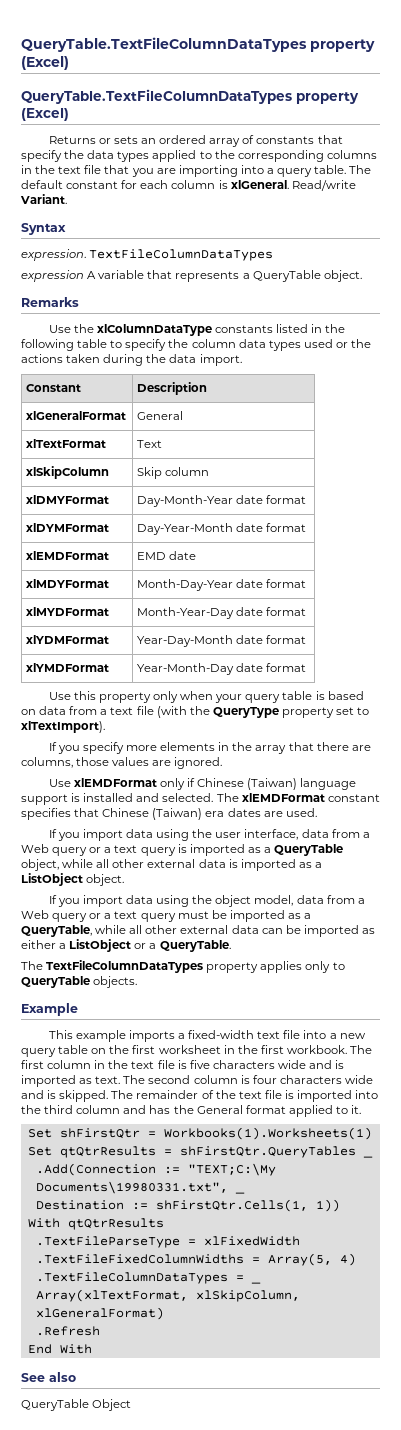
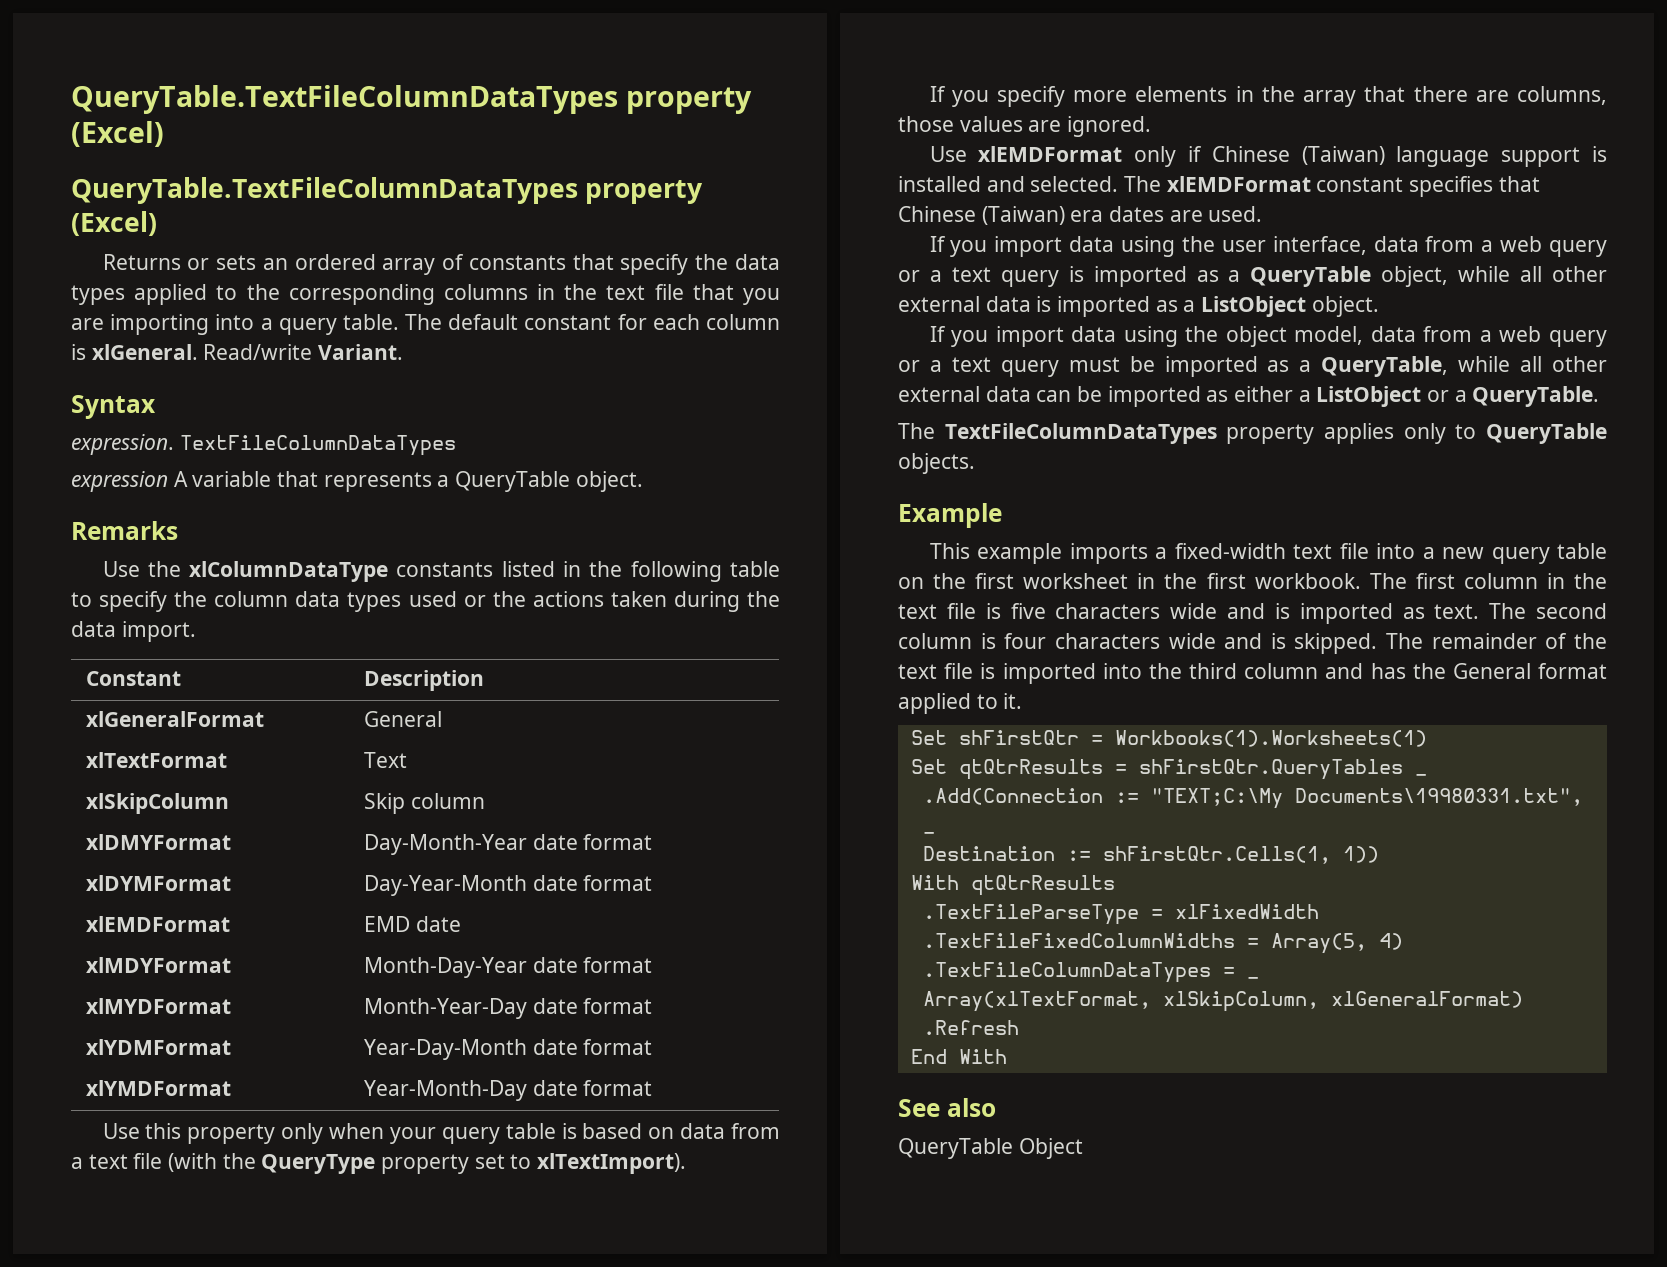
- If you import data using the user interface, data from a Web query or a text query is imported as a QueryTable object, while all other external data is imported as a ListObject object.
+ If you import data using the user interface, data from a web query or a text query is imported as a QueryTable object, while all other external data is imported as a ListObject object.
- If you import data using the object model, data from a Web query or a text query must be imported as a QueryTable, while all other external data can be imported as either a ListObject or a QueryTable.
+ If you import data using the object model, data from a web query or a text query must be imported as a QueryTable, while all other external data can be imported as either a ListObject or a QueryTable.

